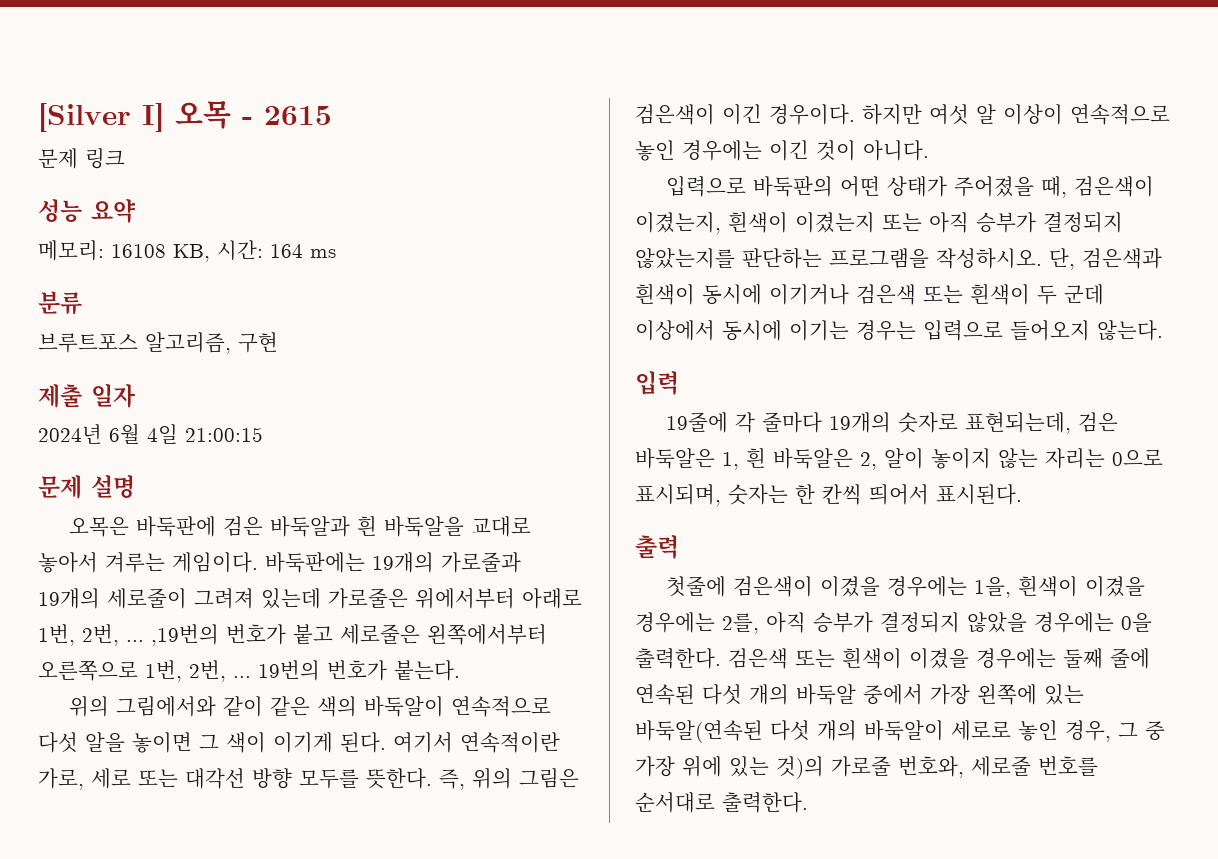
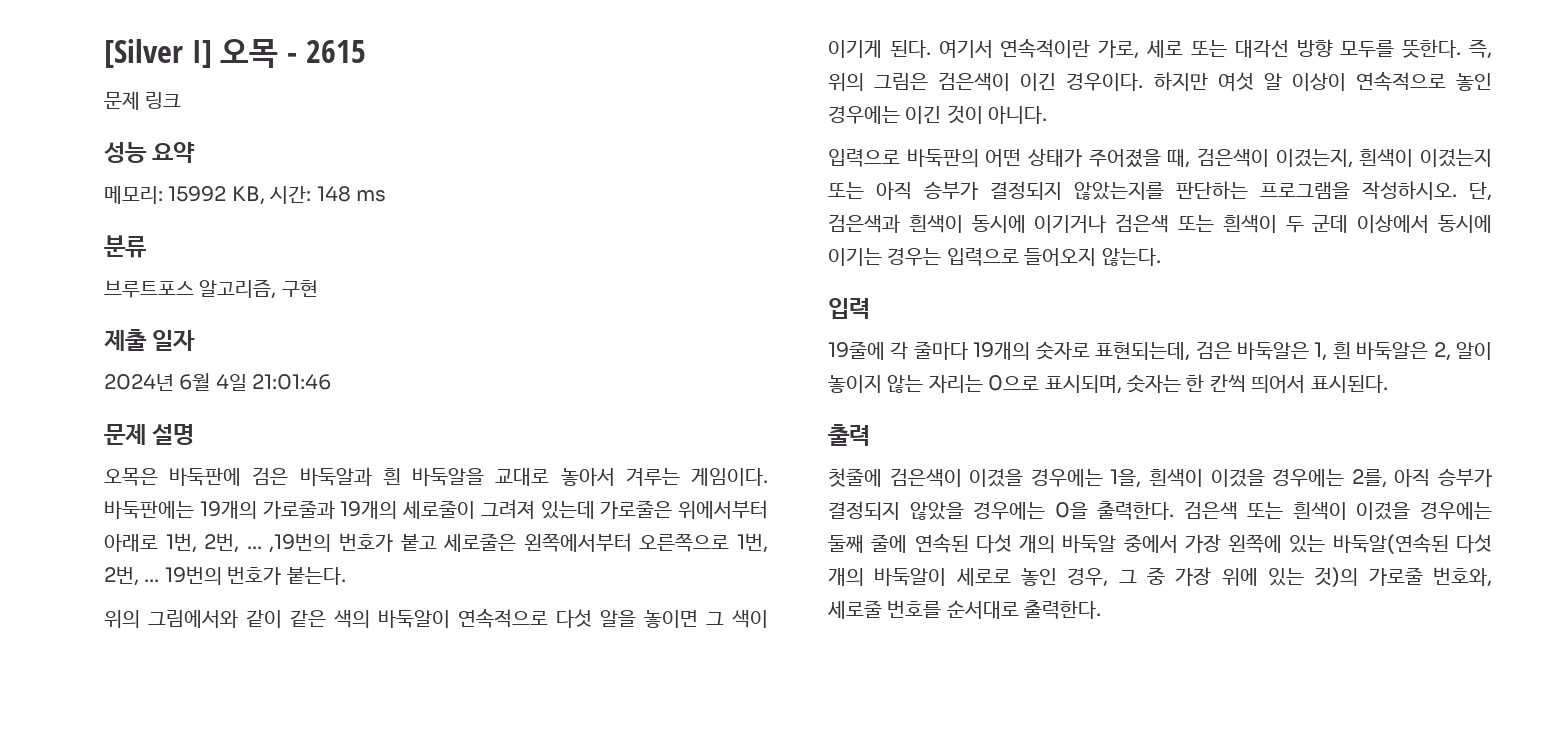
- 메모리: 16108 KB, 시간: 164 ms
+ 메모리: 15992 KB, 시간: 148 ms
- 2024년 6월 4일 21:00:15
+ 2024년 6월 4일 21:01:46

